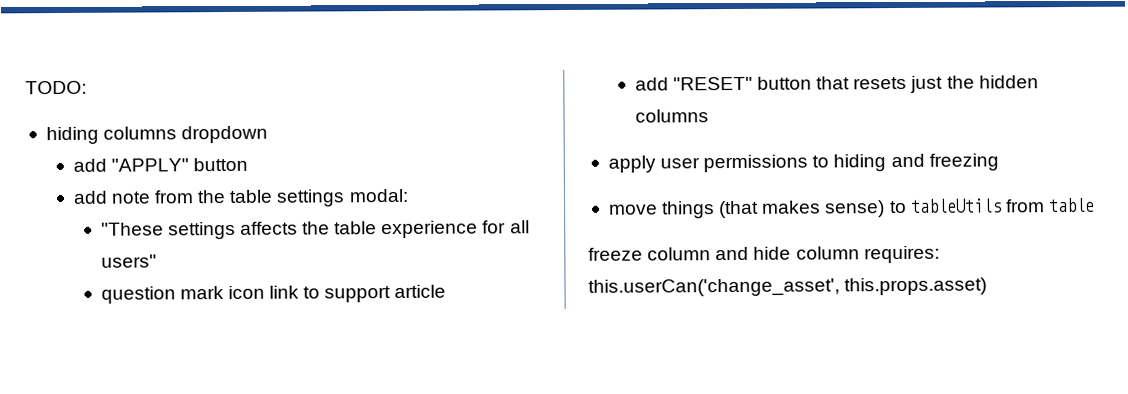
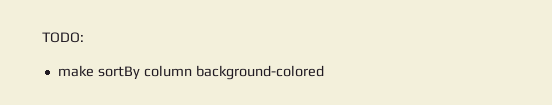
- hiding columns dropdown
- add "APPLY" button
- add note from the table settings modal:
- "These settings affects the table experience for all users"
- question mark icon link to support article
- add "RESET" button that resets just the hidden columns
- apply user permissions to hiding and freezing
- move things (that makes sense) to tableUtils from table
- freeze column and hide column requires: this.userCan('change_asset', this.props.asset)
+ make sortBy column background-colored

